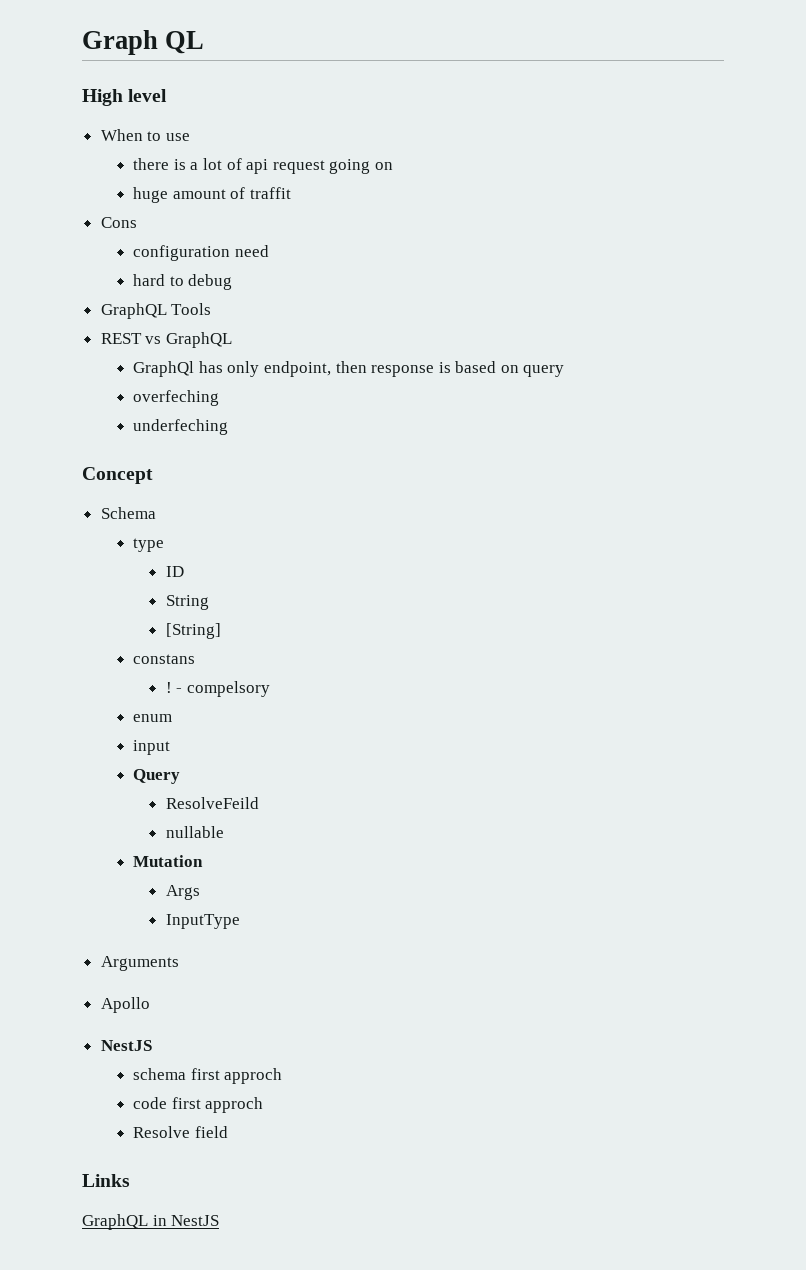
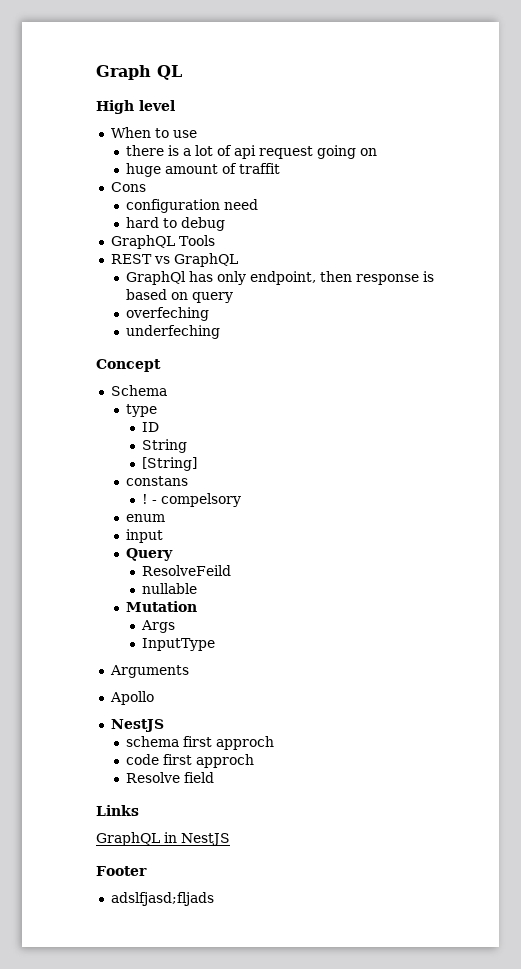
+ Footer
+ adslfjasd;fljads

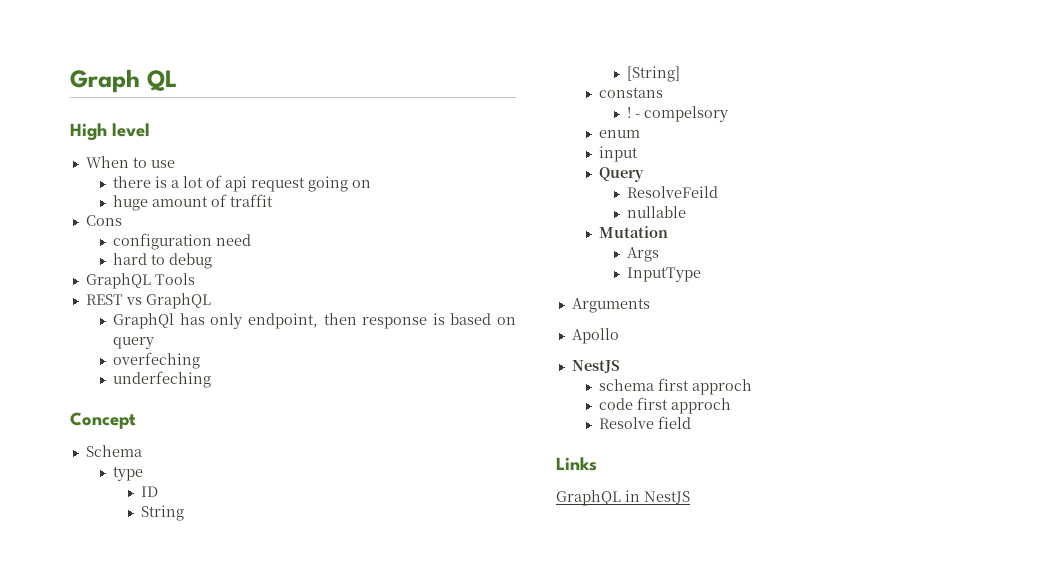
- Footer
- adslfjasd;fljads

